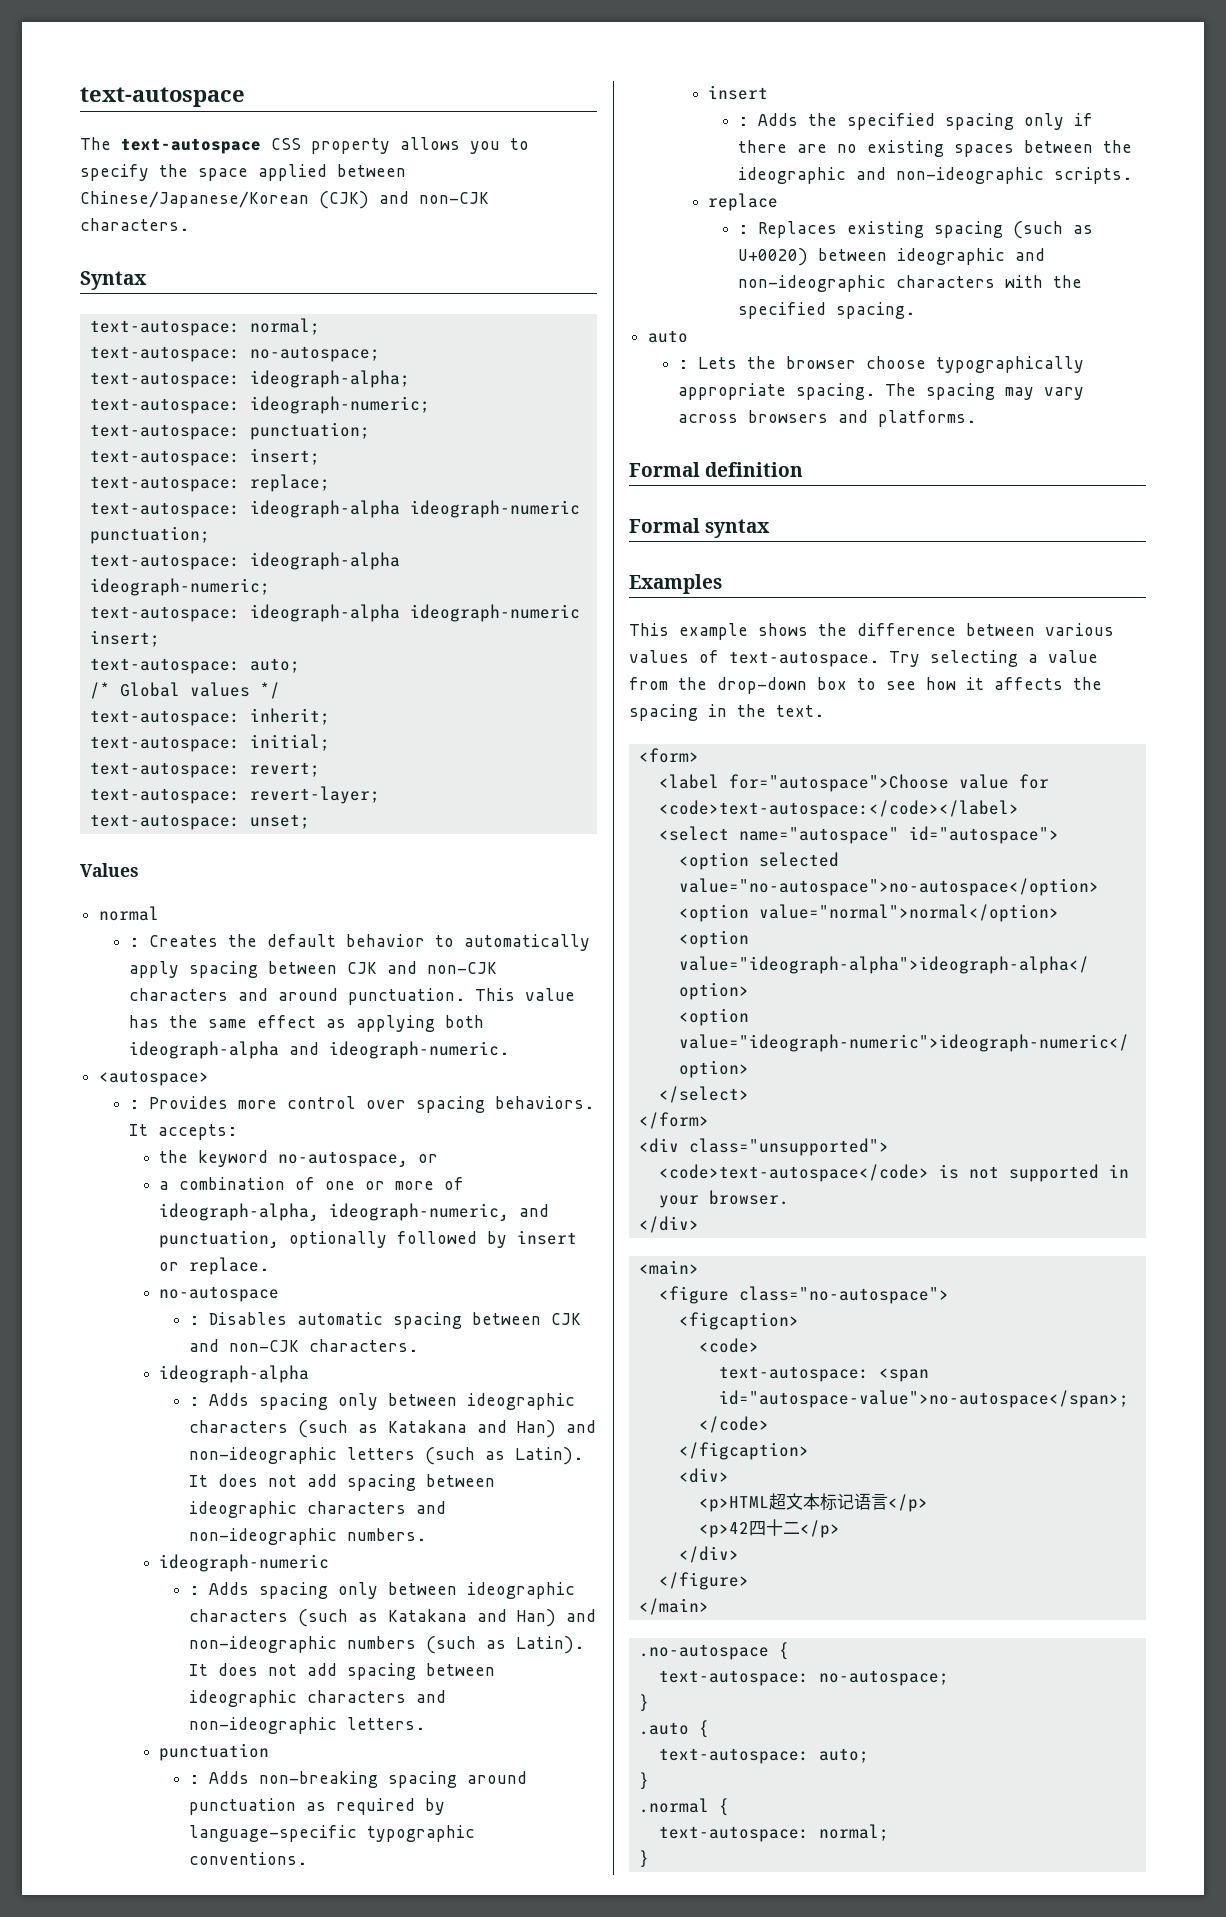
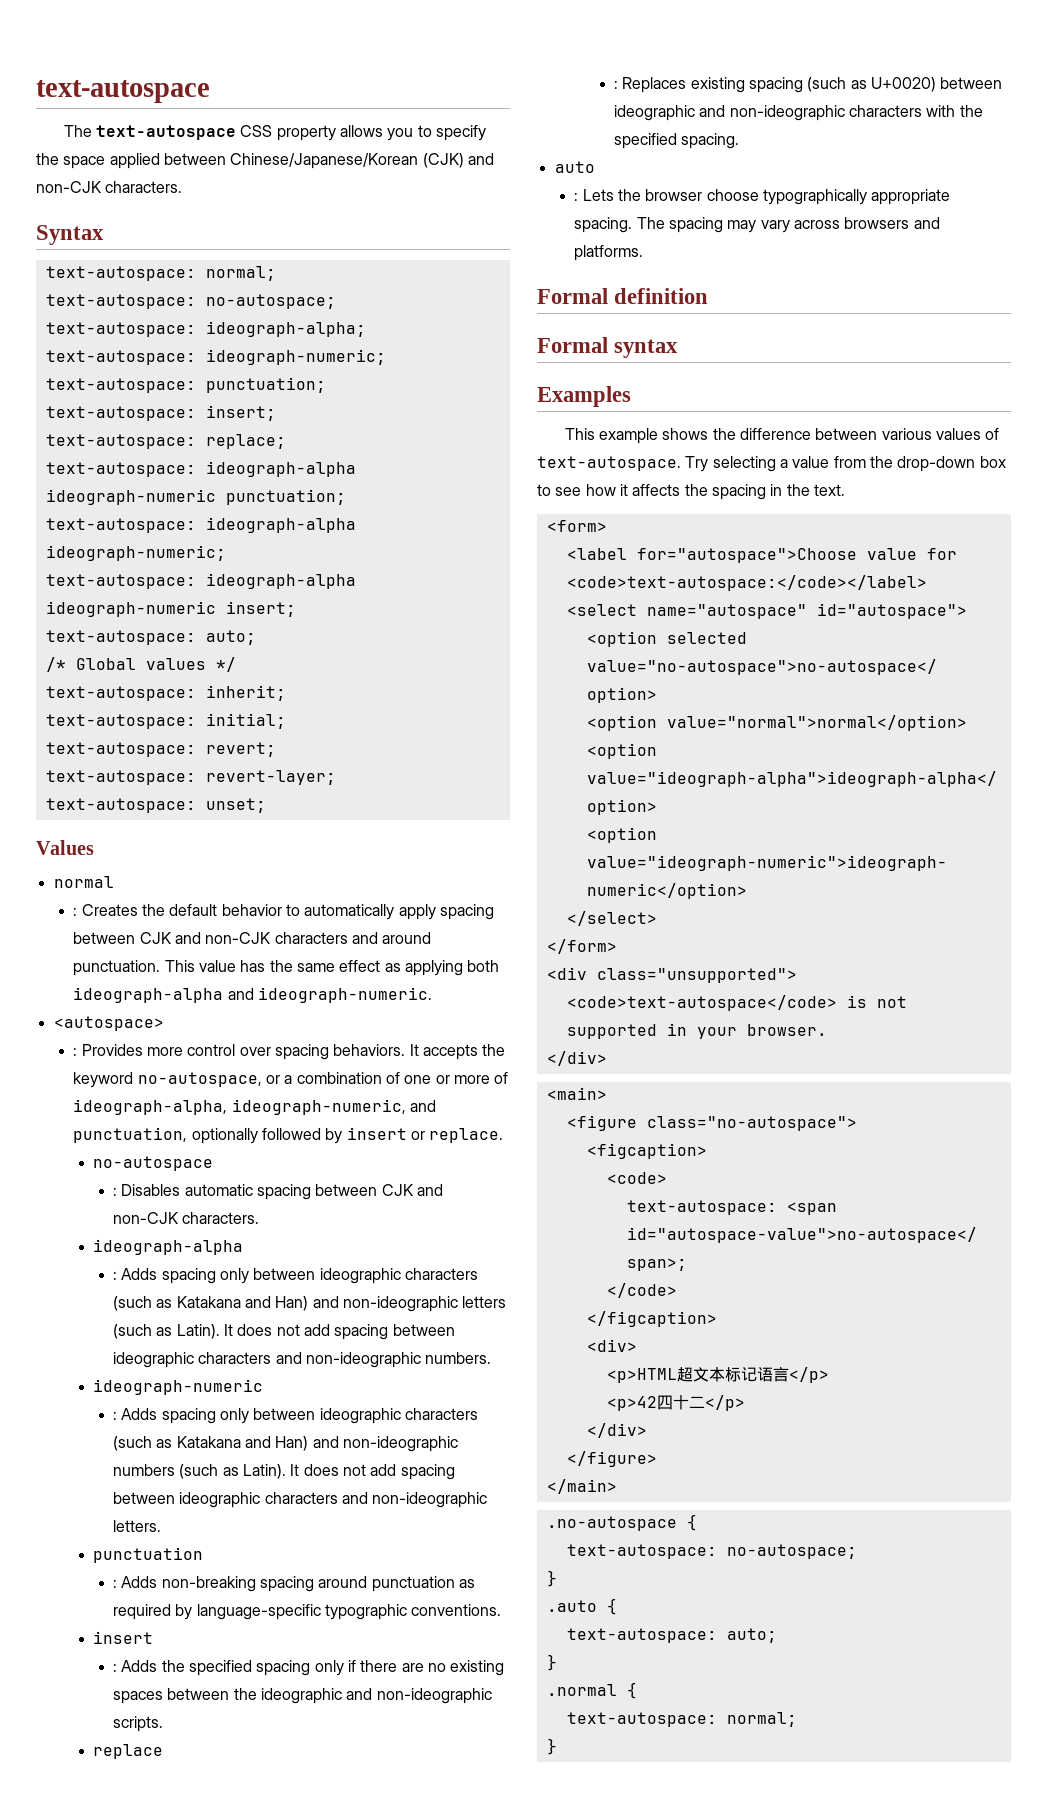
- It accepts:
- the keyword no-autospace, or
- a combination of one or more of ideograph-alpha, ideograph-numeric, and punctuation, optionally followed by insert or replace.
+ It accepts the keyword no-autospace, or a combination of one or more of ideograph-alpha, ideograph-numeric, and punctuation, optionally followed by insert or replace.

